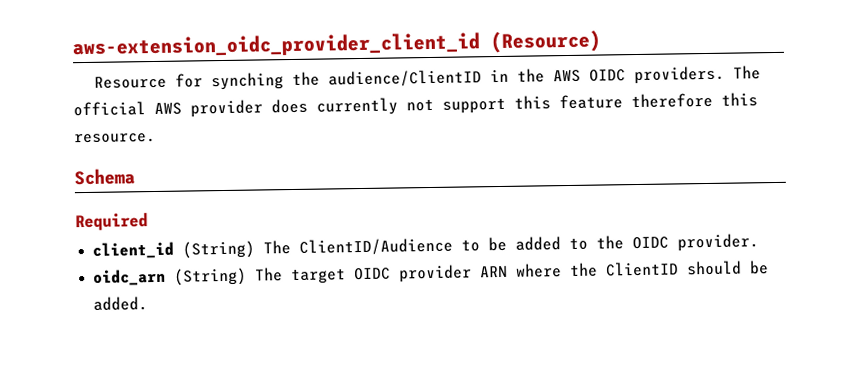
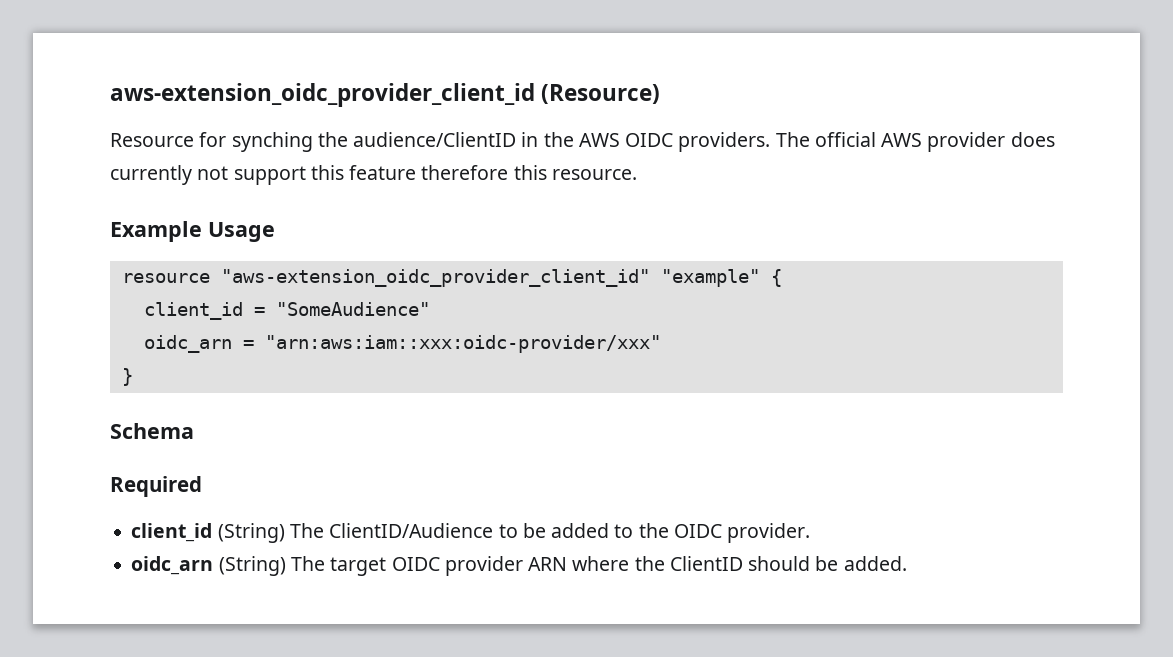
+ Example Usage
+ resource "aws-extension_oidc_provider_client_id" "example" {
+ client_id = "SomeAudience"
+ oidc_arn = "arn:aws:iam::xxx:oidc-provider/xxx"
+ }

